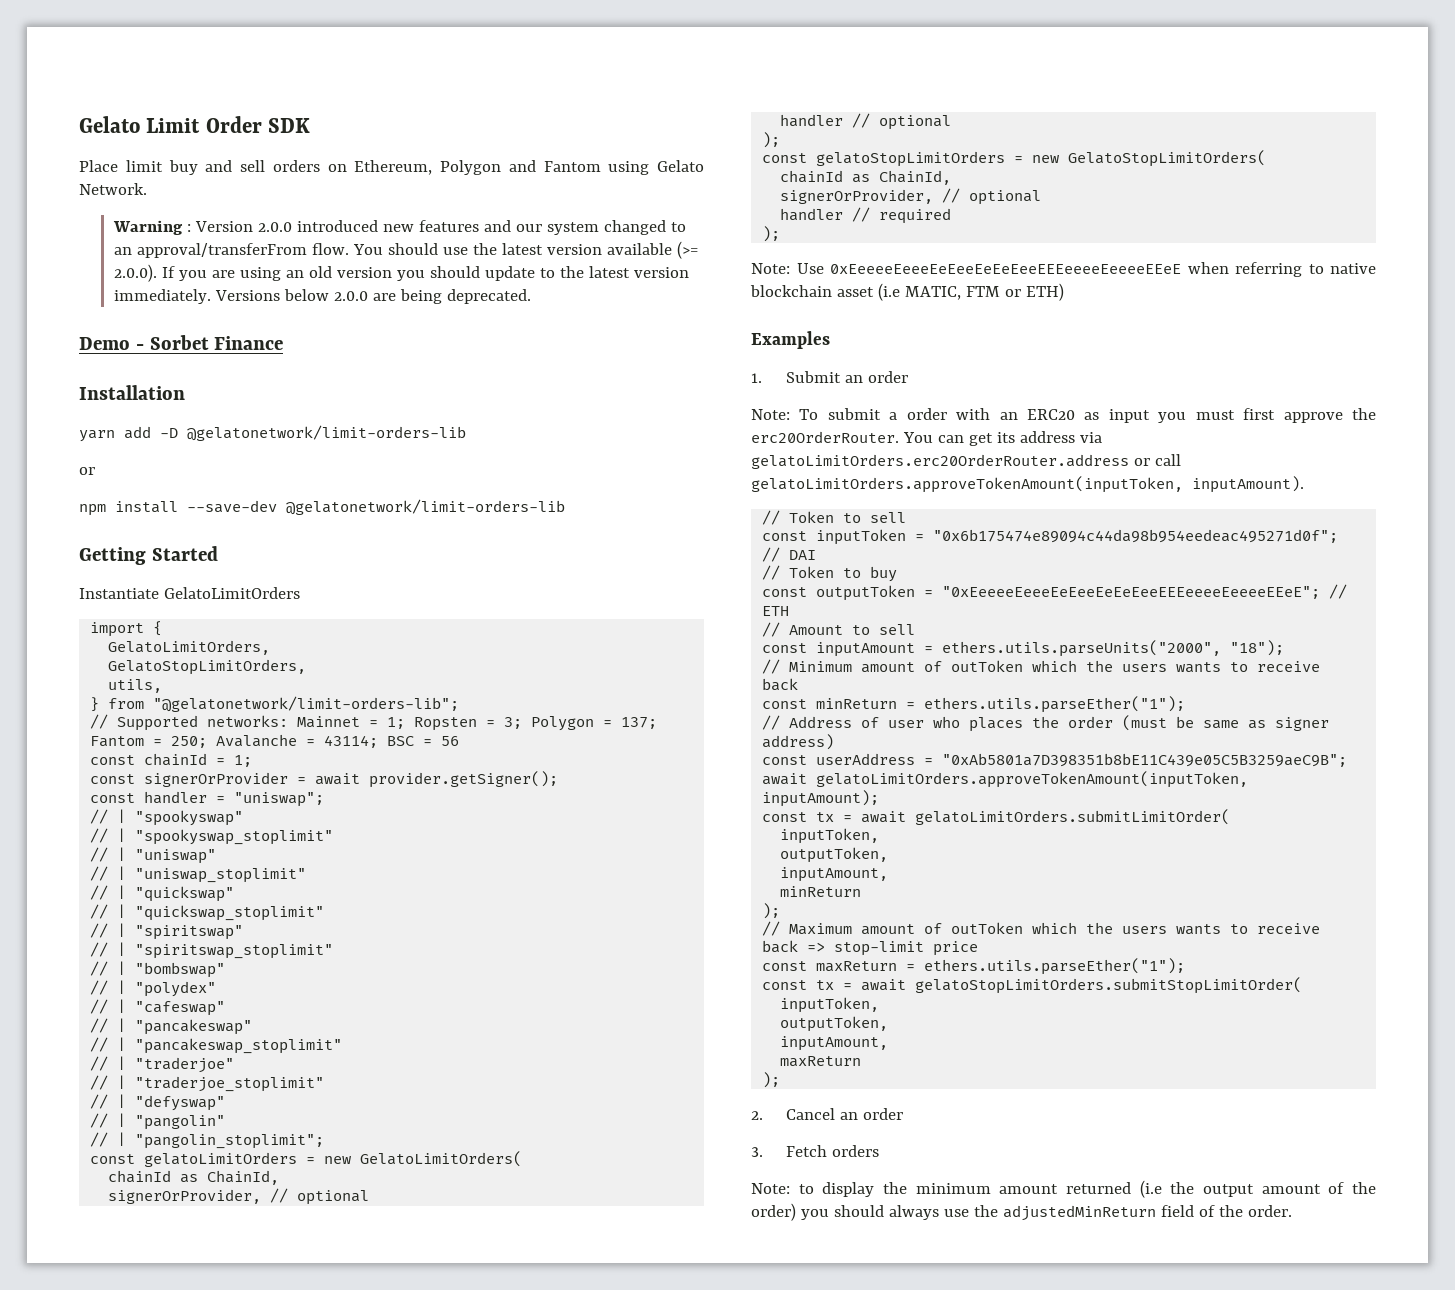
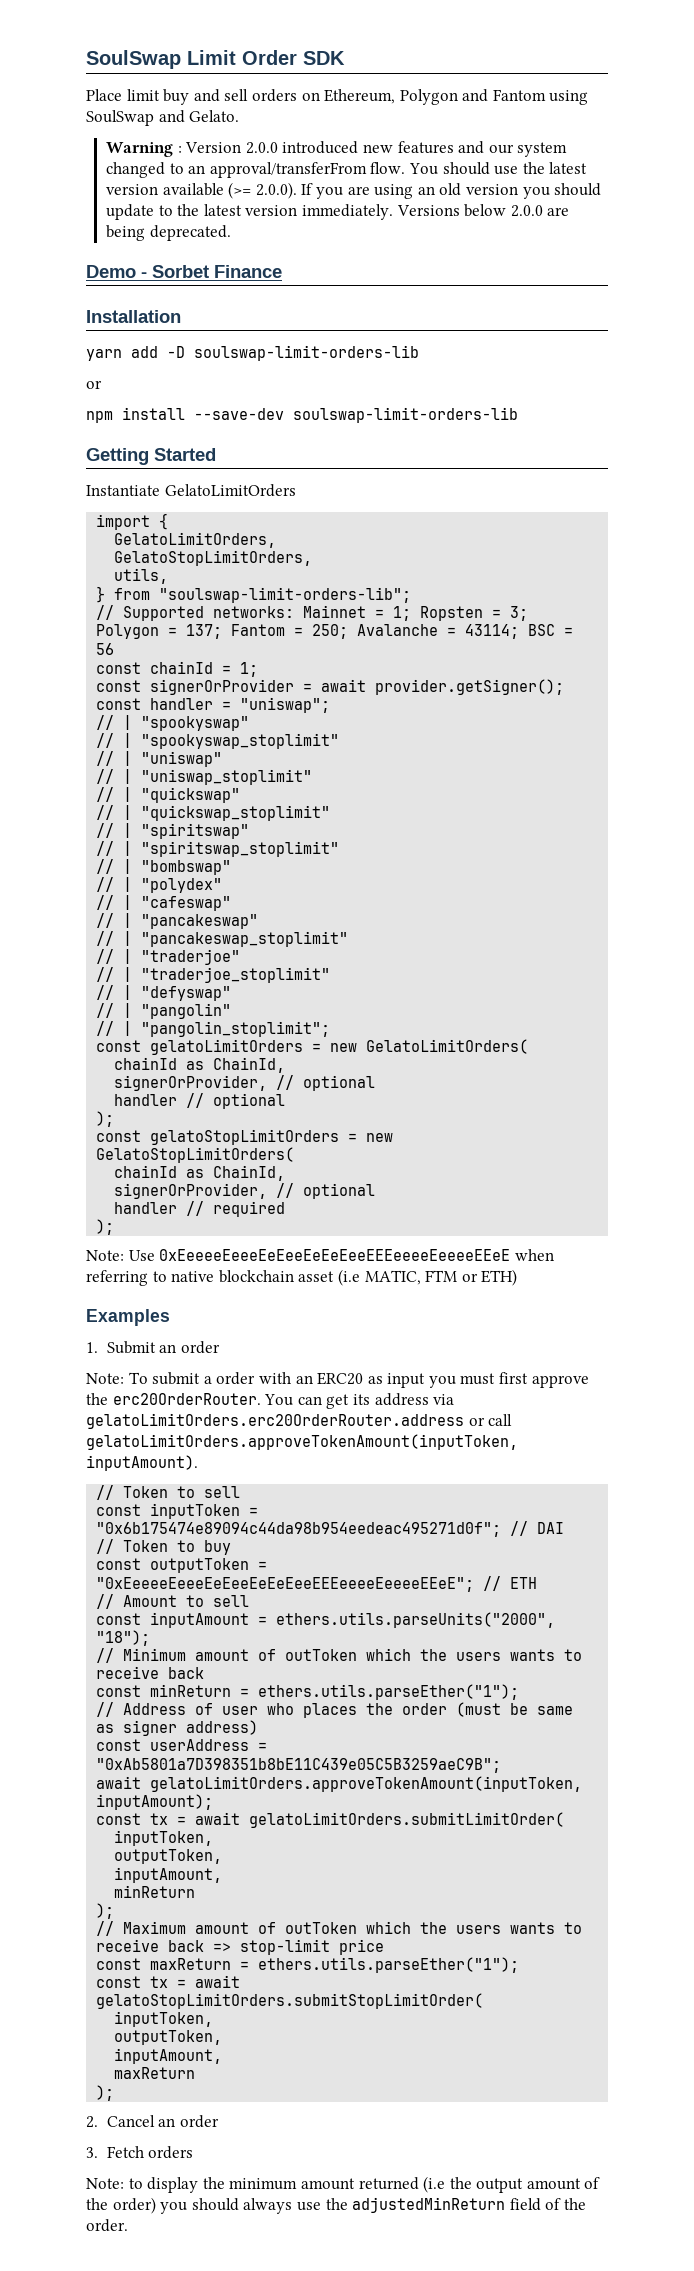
- Gelato Limit Order SDK
+ SoulSwap Limit Order SDK
- Place limit buy and sell orders on Ethereum, Polygon and Fantom using Gelato Network.
+ Place limit buy and sell orders on Ethereum, Polygon and Fantom using SoulSwap and Gelato.
- yarn add -D @gelatonetwork/limit-orders-lib
+ yarn add -D soulswap-limit-orders-lib
- npm install --save-dev @gelatonetwork/limit-orders-lib
+ npm install --save-dev soulswap-limit-orders-lib
- } from "@gelatonetwork/limit-orders-lib";
+ } from "soulswap-limit-orders-lib";

